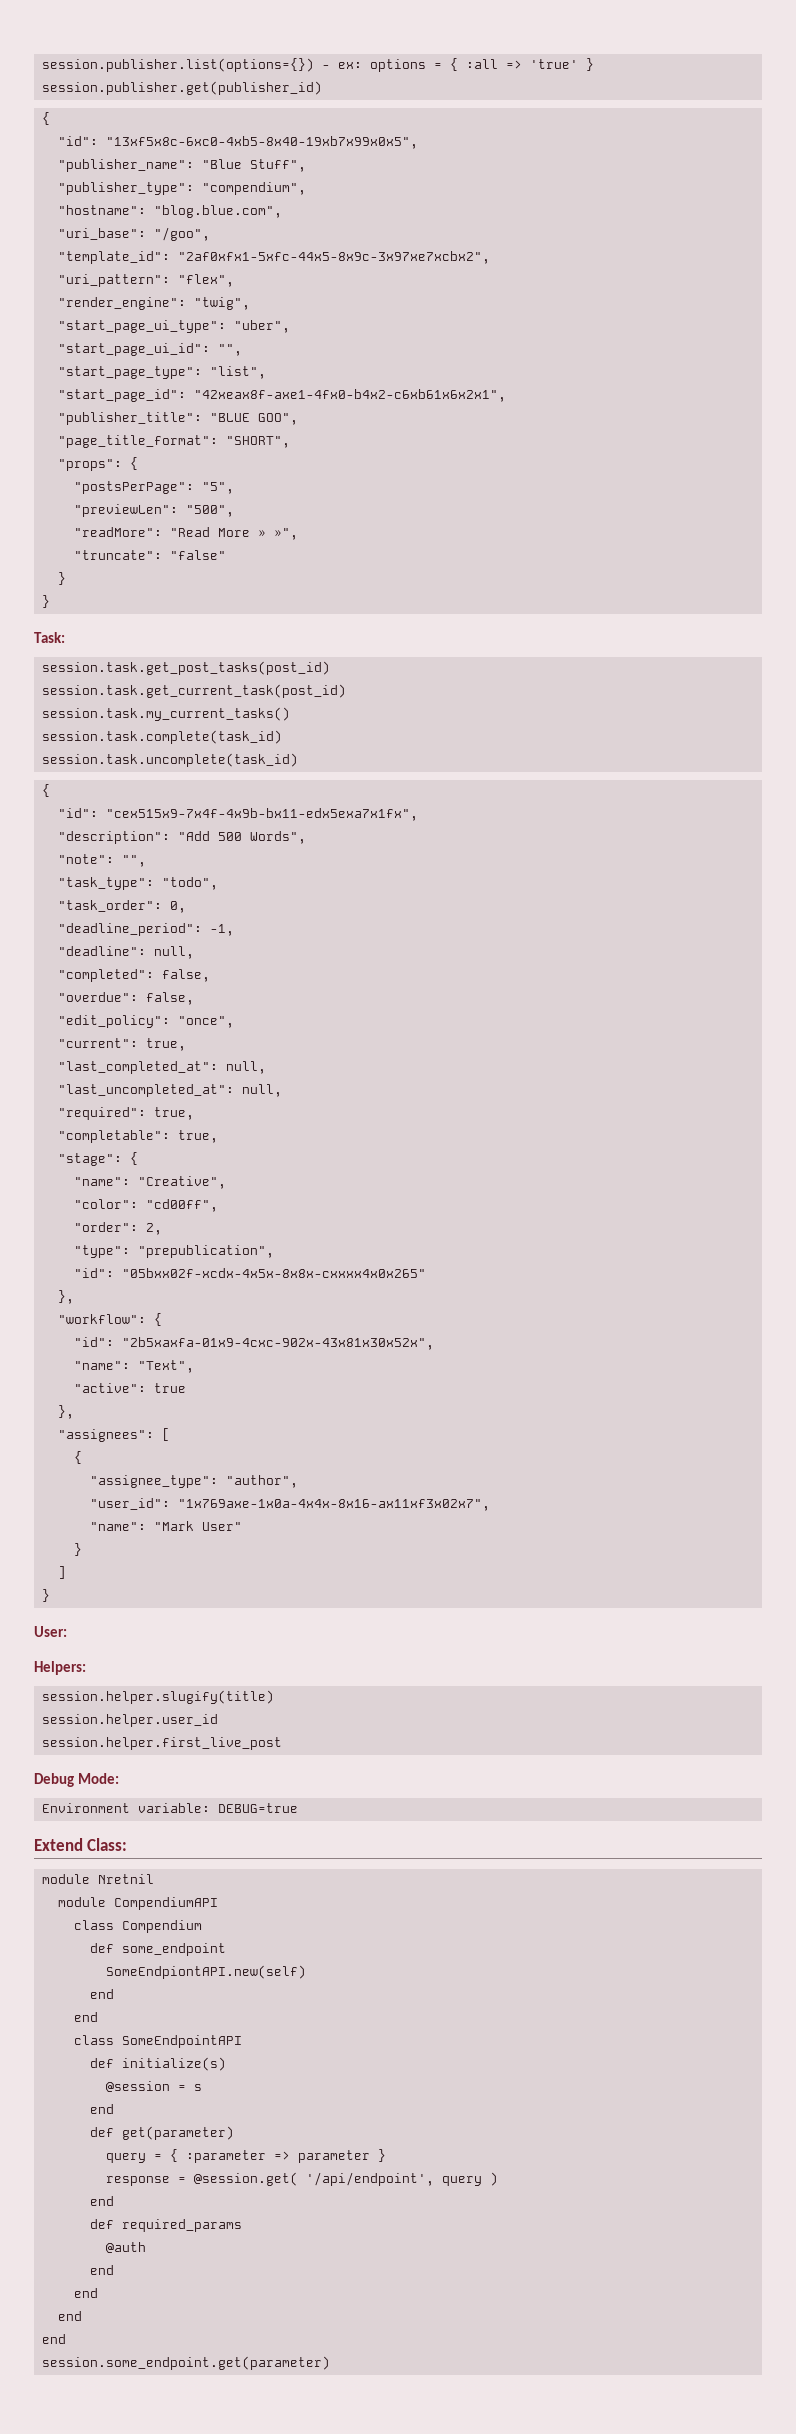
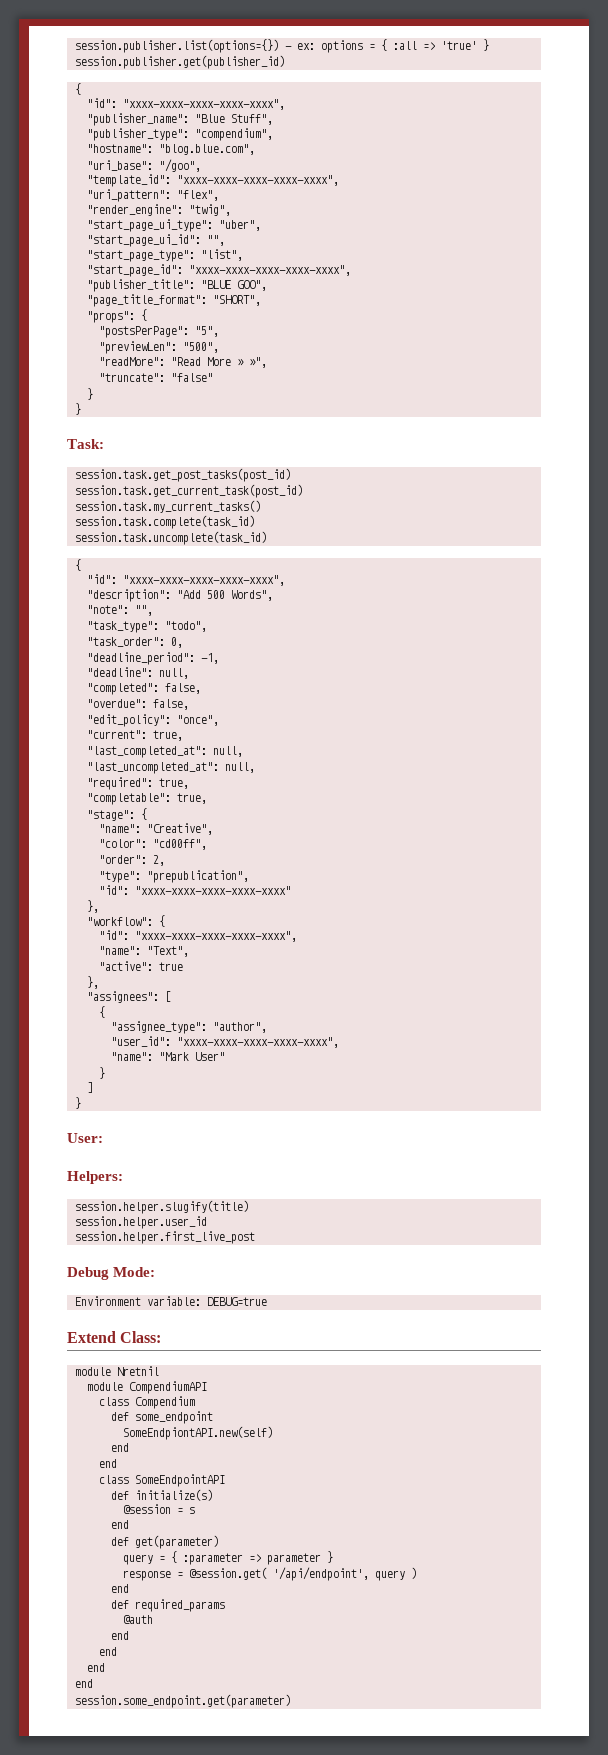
  session.publisher.get(publisher_id)
  {
- "id": "13xf5x8c-6xc0-4xb5-8x40-19xb7x99x0x5",
+ "id": "xxxx-xxxx-xxxx-xxxx-xxxx",
- "template_id": "2af0xfx1-5xfc-44x5-8x9c-3x97xe7xcbx2",
+ "template_id": "xxxx-xxxx-xxxx-xxxx-xxxx",
- "start_page_id": "42xeax8f-axe1-4fx0-b4x2-c6xb61x6x2x1",
+ "start_page_id": "xxxx-xxxx-xxxx-xxxx-xxxx",
  session.task.uncomplete(task_id)
  {
- "id": "cex515x9-7x4f-4x9b-bx11-edx5exa7x1fx",
+ "id": "xxxx-xxxx-xxxx-xxxx-xxxx",
- "id": "05bxx02f-xcdx-4x5x-8x8x-cxxxx4x0x265"
+ "id": "xxxx-xxxx-xxxx-xxxx-xxxx"
  "workflow": {
- "id": "2b5xaxfa-01x9-4cxc-902x-43x81x30x52x",
+ "id": "xxxx-xxxx-xxxx-xxxx-xxxx",
- "user_id": "1x769axe-1x0a-4x4x-8x16-ax11xf3x02x7",
+ "user_id": "xxxx-xxxx-xxxx-xxxx-xxxx",

